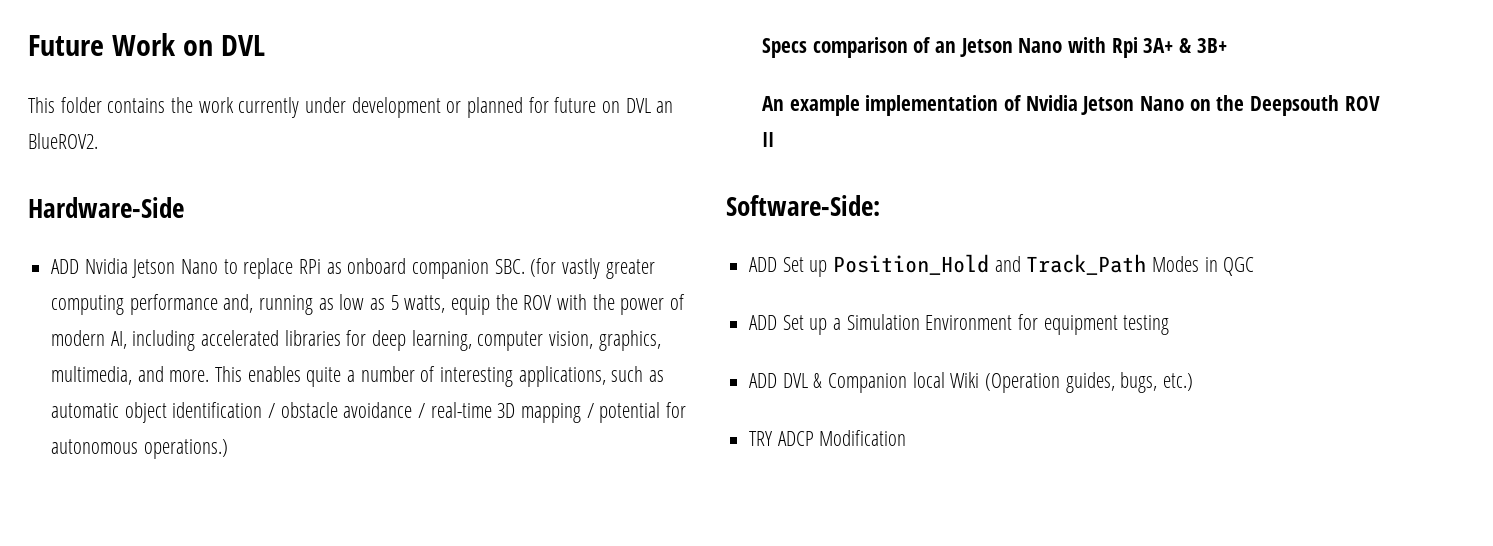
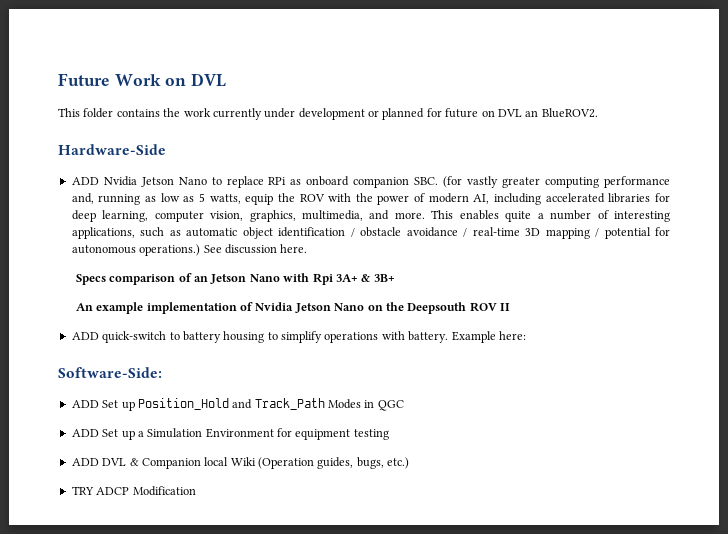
+ See discussion here.
+ ADD quick-switch to battery housing to simplify operations with battery. Example here:

